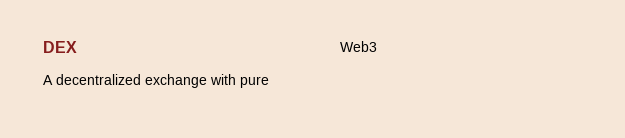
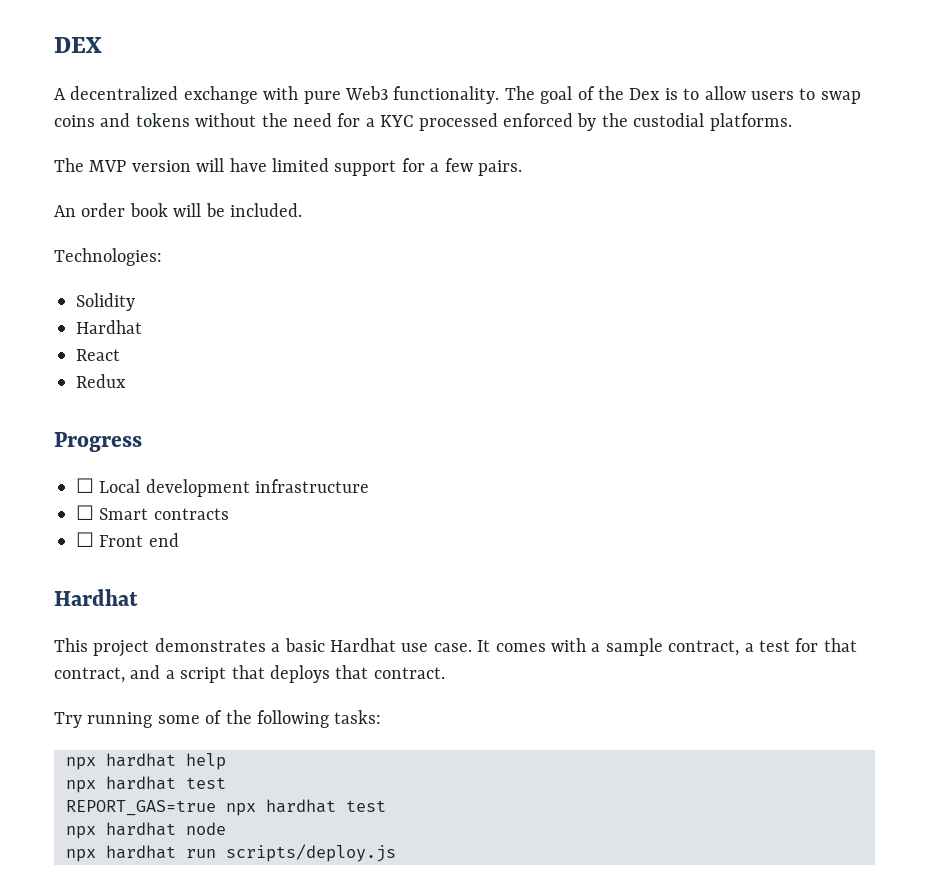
- A decentralized exchange with pure Web3
+ A decentralized exchange with pure Web3 functionality. The goal of the Dex is to allow users to swap coins and tokens without the need for a KYC processed enforced by the custodial platforms.
+ The MVP version will have limited support for a few pairs.
+ An order book will be included.
+ Technologies:
+ Solidity
+ Hardhat
+ React
+ Redux
+ Progress
+ ☐ Local development infrastructure
+ ☐ Smart contracts
+ ☐ Front end
+ Hardhat
+ This project demonstrates a basic Hardhat use case. It comes with a sample contract, a test for that contract, and a script that deploys that contract.
+ Try running some of the following tasks:
+ npx hardhat help
+ npx hardhat test
+ REPORT_GAS=true npx hardhat test
+ npx hardhat node
+ npx hardhat run scripts/deploy.js

